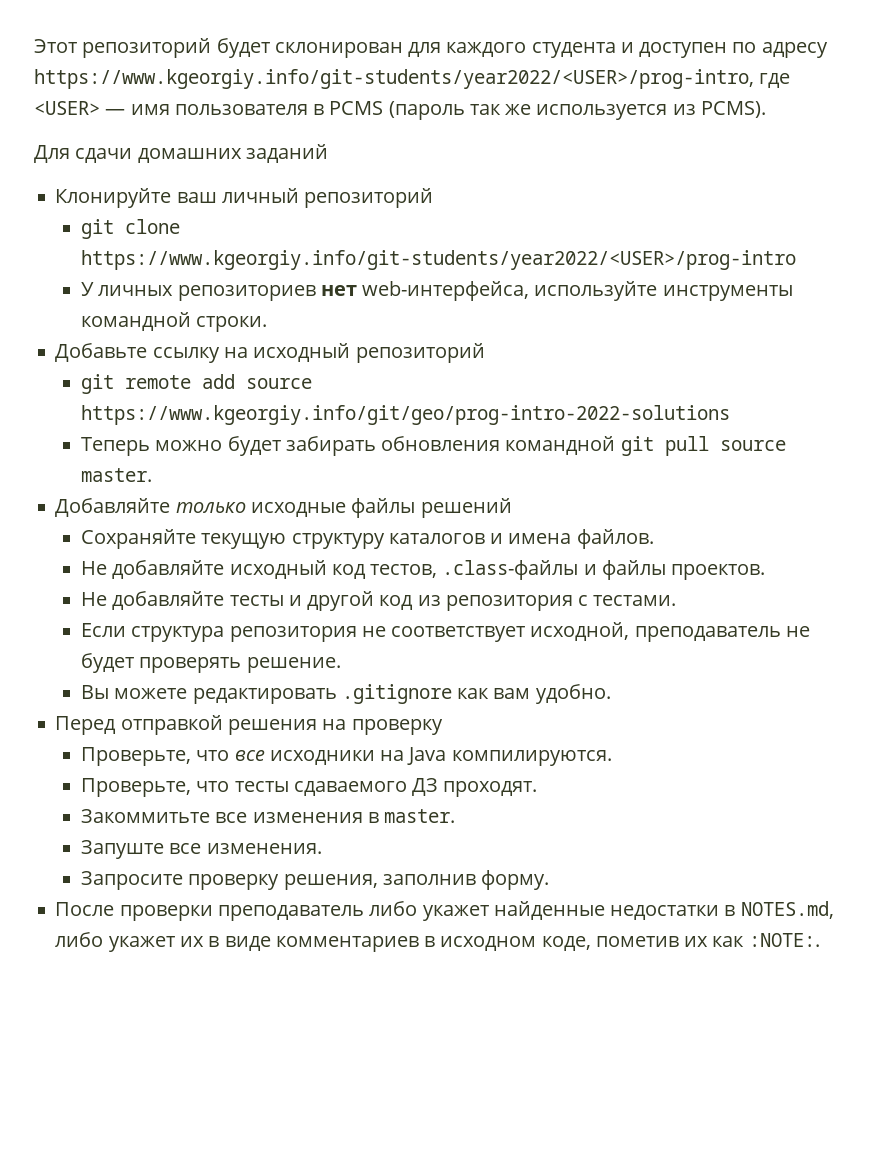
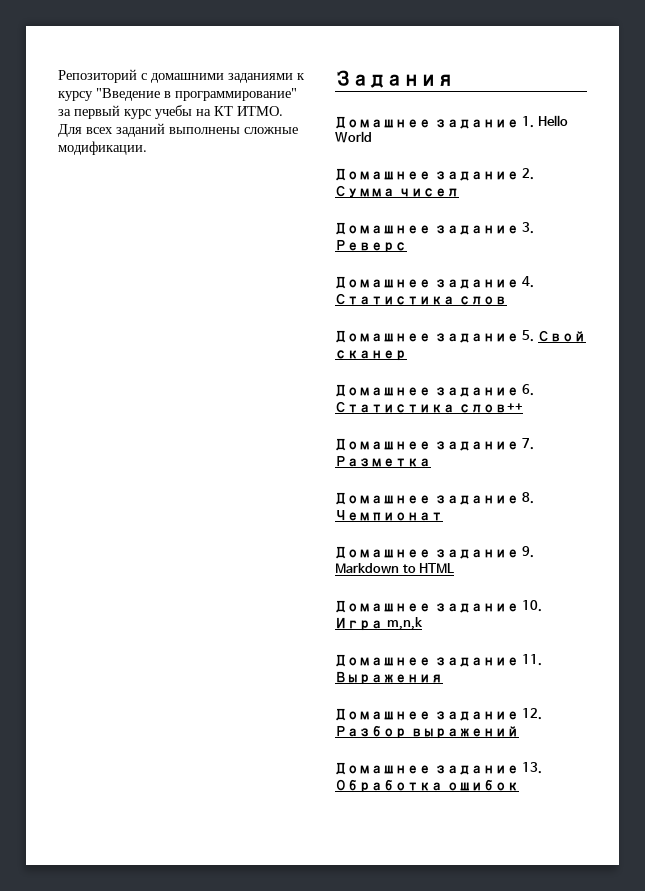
- Этот репозиторий будет склонирован для каждого студента и доступен по адресу https://www.kgeorgiy.info/git-students/year2022/<USER>/prog-intro, где <USER> — имя пользователя в PCMS (пароль так же используется из PCMS).
- Для сдачи домашних заданий
- Клонируйте ваш личный репозиторий
- git clone https://www.kgeorgiy.info/git-students/year2022/<USER>/prog-intro
- У личных репозиториев нет web-интерфейса, используйте инструменты командной строки.
- Добавьте ссылку на исходный репозиторий
- git remote add source https://www.kgeorgiy.info/git/geo/prog-intro-2022-solutions
- Теперь можно будет забирать обновления командной git pull source master.
- Добавляйте только исходные файлы решений
- Сохраняйте текущую структуру каталогов и имена файлов.
- Не добавляйте исходный код тестов, .class-файлы и файлы проектов.
- Не добавляйте тесты и другой код из репозитория с тестами.
- Если структура репозитория не соответствует исходной, преподаватель не будет проверять решение.
- Вы можете редактировать .gitignore как вам удобно.
- Перед отправкой решения на проверку
- Проверьте, что все исходники на Java компилируются.
- Проверьте, что тесты сдаваемого ДЗ проходят.
- Закоммитьте все изменения в master.
- Запуште все изменения.
- Запросите проверку решения, заполнив форму.
- После проверки преподаватель либо укажет найденные недостатки в NOTES.md, либо укажет их в виде комментариев в исходном коде, пометив их как :NOTE:.
+ Репозиторий с домашними заданиями к курсу "Введение в программирование" за первый курс учебы на КТ ИТМО. Для всех заданий выполнены сложные модификации.
+ Задания
+ Домашнее задание 1. Hello World
+ Домашнее задание 2. Сумма чисел
+ Домашнее задание 3. Реверс
+ Домашнее задание 4. Статистика слов
+ Домашнее задание 5. Свой сканер
+ Домашнее задание 6. Статистика слов++
+ Домашнее задание 7. Разметка
+ Домашнее задание 8. Чемпионат
+ Домашнее задание 9. Markdown to HTML
+ Домашнее задание 10. Игра m,n,k
+ Домашнее задание 11. Выражения
+ Домашнее задание 12. Разбор выражений
+ Домашнее задание 13. Обработка ошибок

